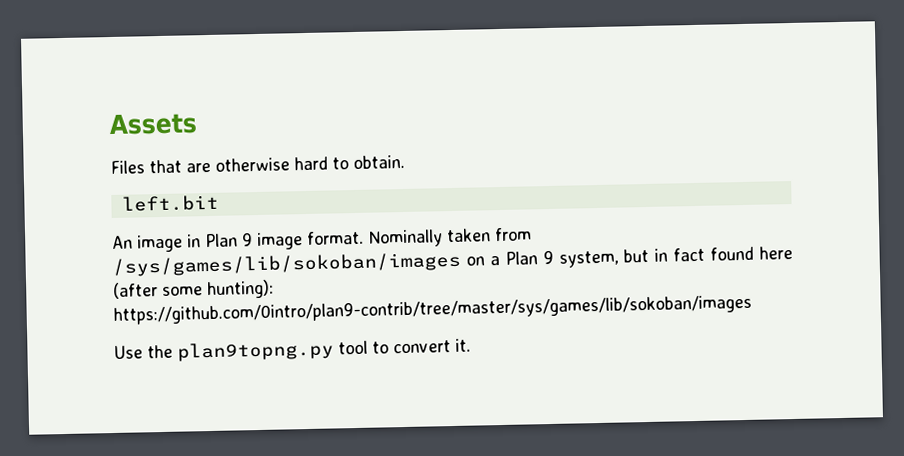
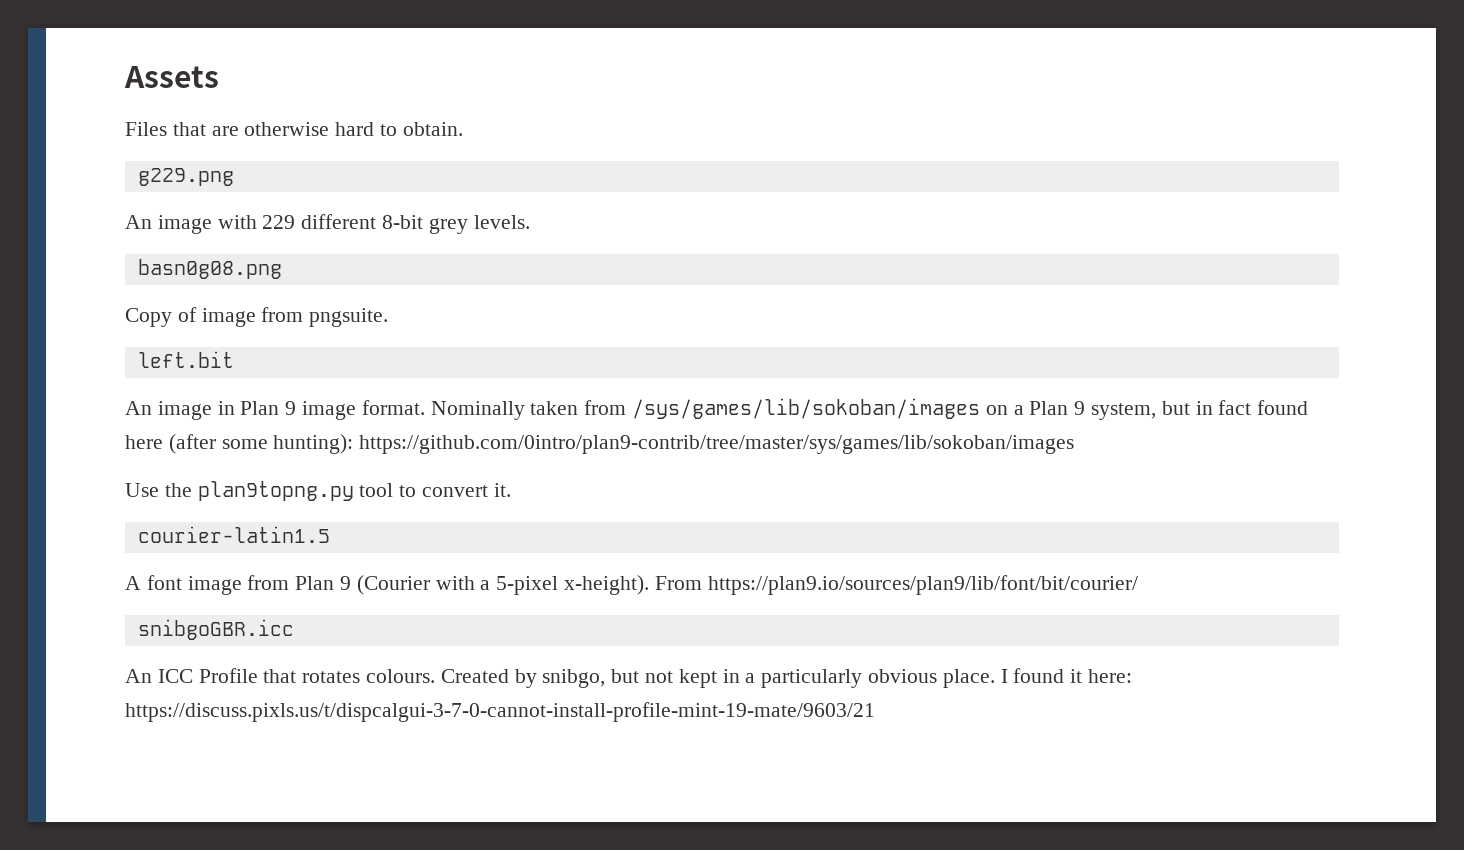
+ g229.png
+ An image with 229 different 8-bit grey levels.
+ basn0g08.png
+ Copy of image from pngsuite.
+ courier-latin1.5
+ A font image from Plan 9 (Courier with a 5-pixel x-height). From https://plan9.io/sources/plan9/lib/font/bit/courier/
+ snibgoGBR.icc
+ An ICC Profile that rotates colours. Created by snibgo, but not kept in a particularly obvious place. I found it here: https://discuss.pixls.us/t/dispcalgui-3-7-0-cannot-install-profile-mint-19-mate/9603/21

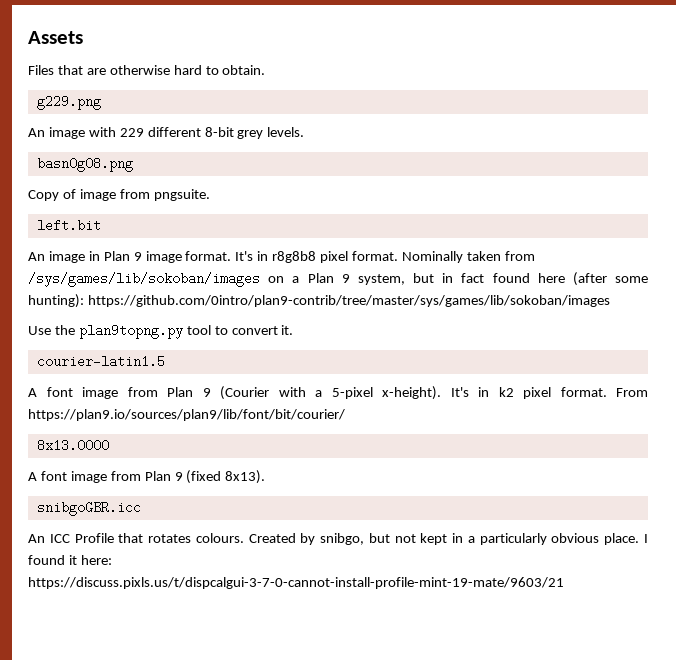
+ It's in r8g8b8 pixel format.
- From https://plan9.io/sources/plan9/lib/font/bit/courier/
+ It's in k2 pixel format. From https://plan9.io/sources/plan9/lib/font/bit/courier/
+ 8x13.0000
+ A font image from Plan 9 (fixed 8x13).

